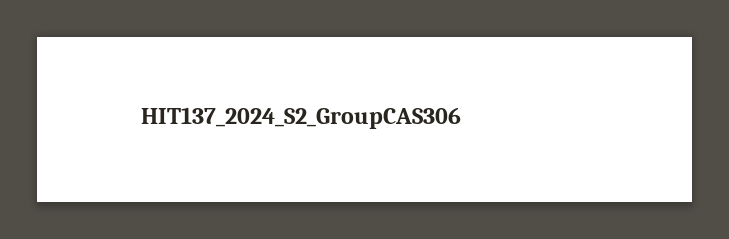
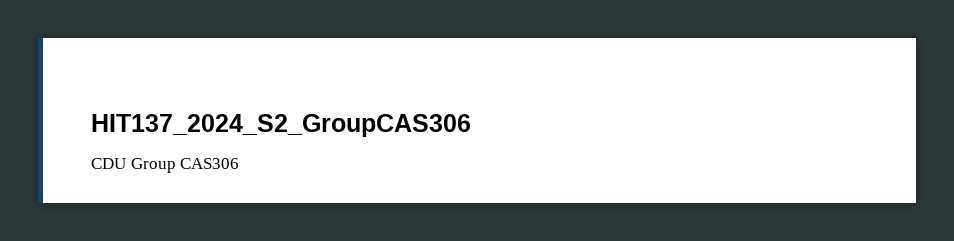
+ CDU Group CAS306

